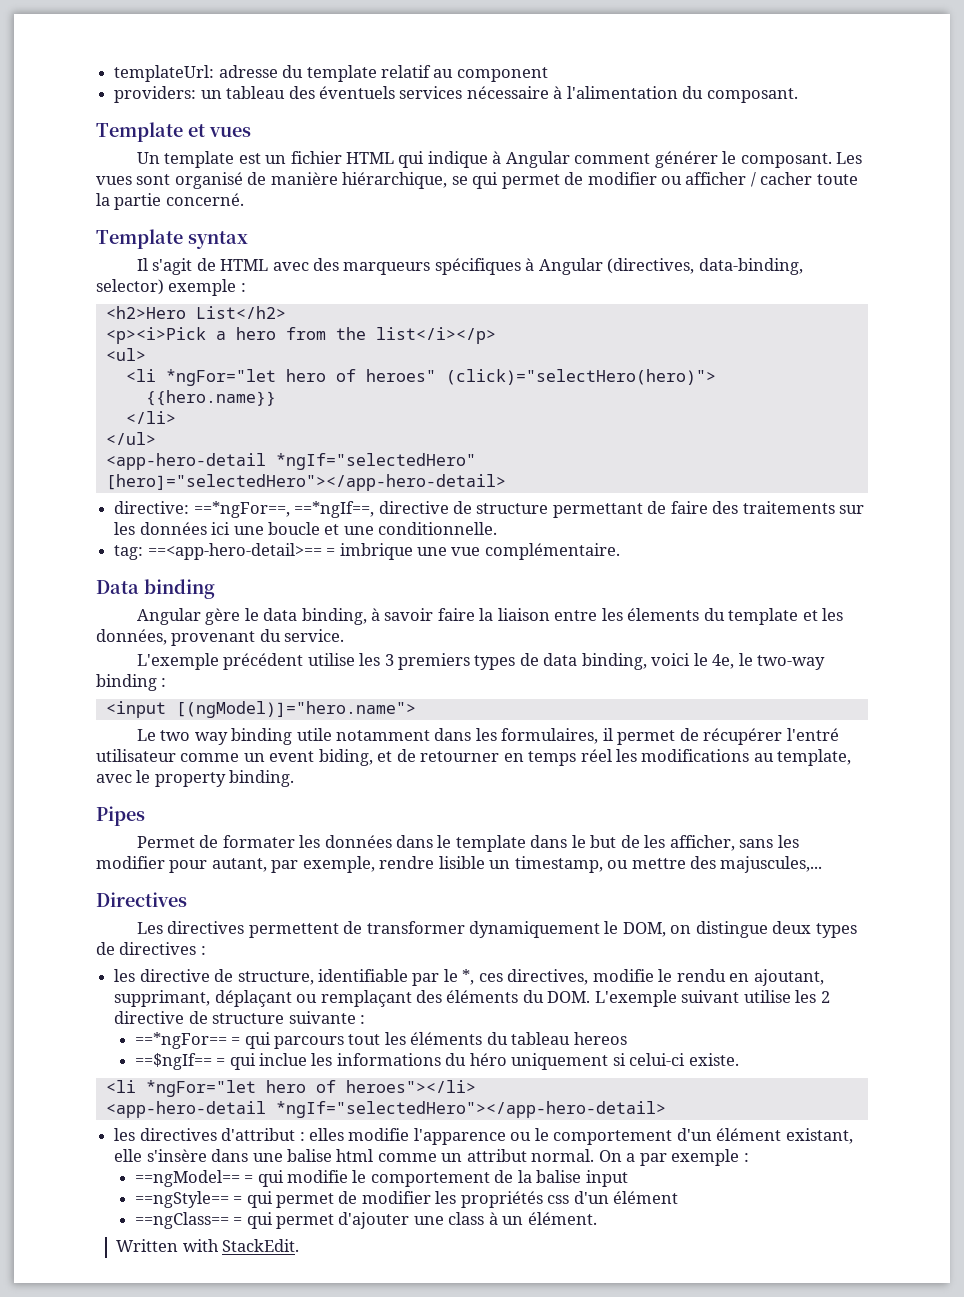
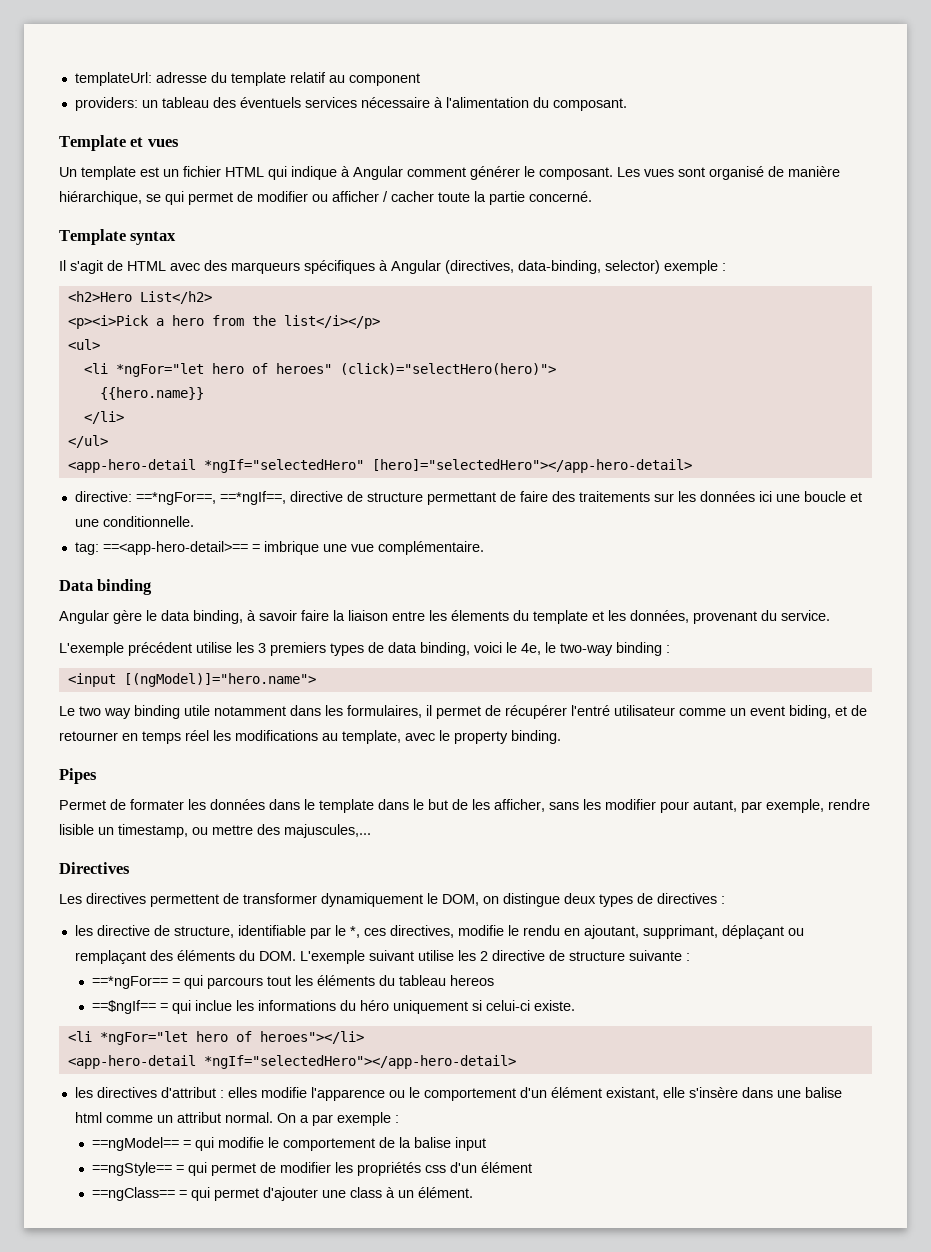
- Written with StackEdit.

